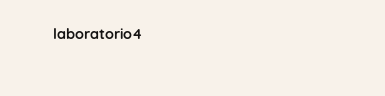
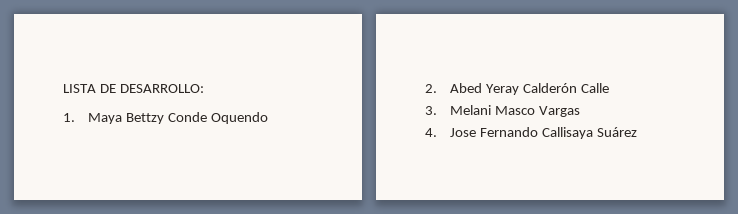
- laboratorio4
+ LISTA DE DESARROLLO:
+ 1. Maya Bettzy Conde Oquendo
+ 2. Abed Yeray Calderón Calle
+ 3. Melani Masco Vargas
+ 4. Jose Fernando Callisaya Suárez

